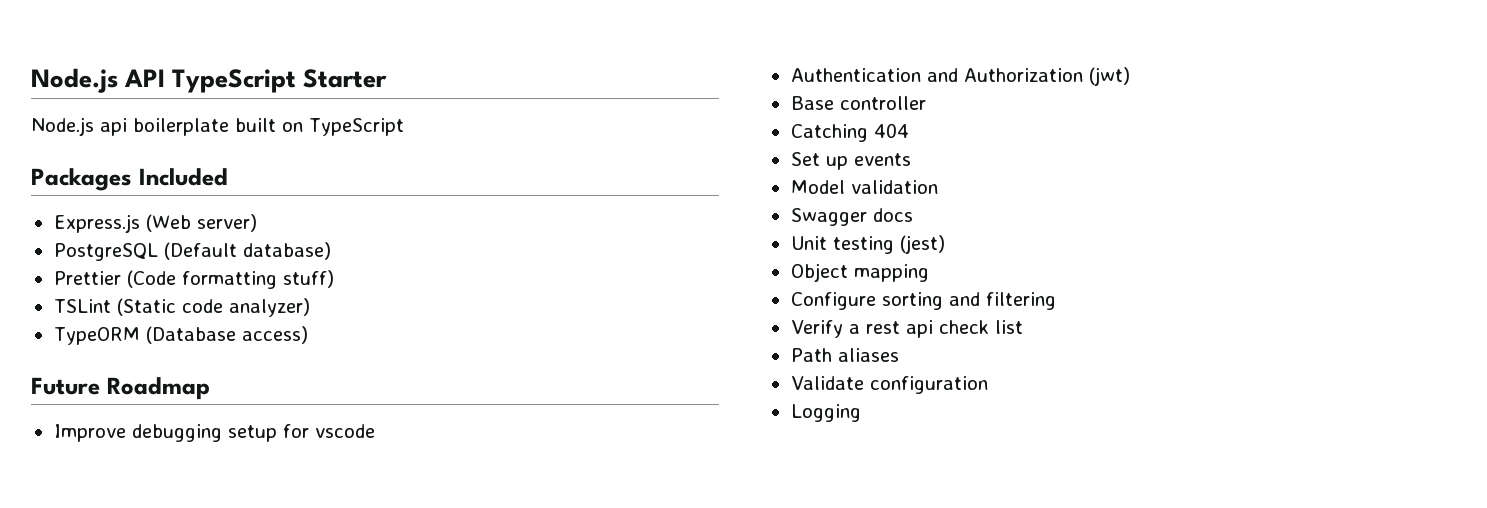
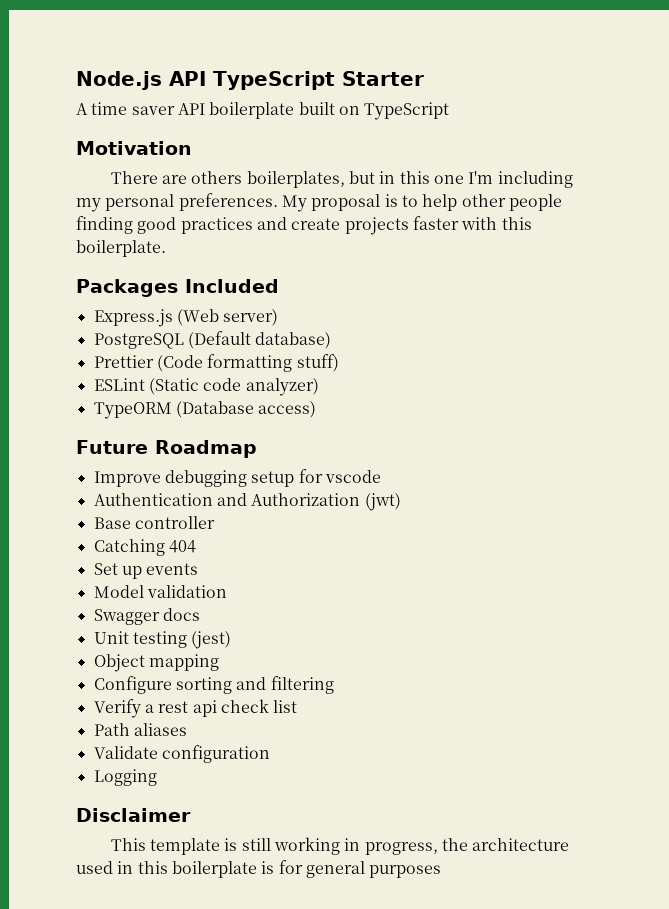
- Node.js api boilerplate built on TypeScript
+ A time saver API boilerplate built on TypeScript
+ Motivation
+ There are others boilerplates, but in this one I'm including my personal preferences. My proposal is to help other people finding good practices and create projects faster with this boilerplate.
- TSLint (Static code analyzer)
+ ESLint (Static code analyzer)
+ Disclaimer
+ This template is still working in progress, the architecture used in this boilerplate is for general purposes

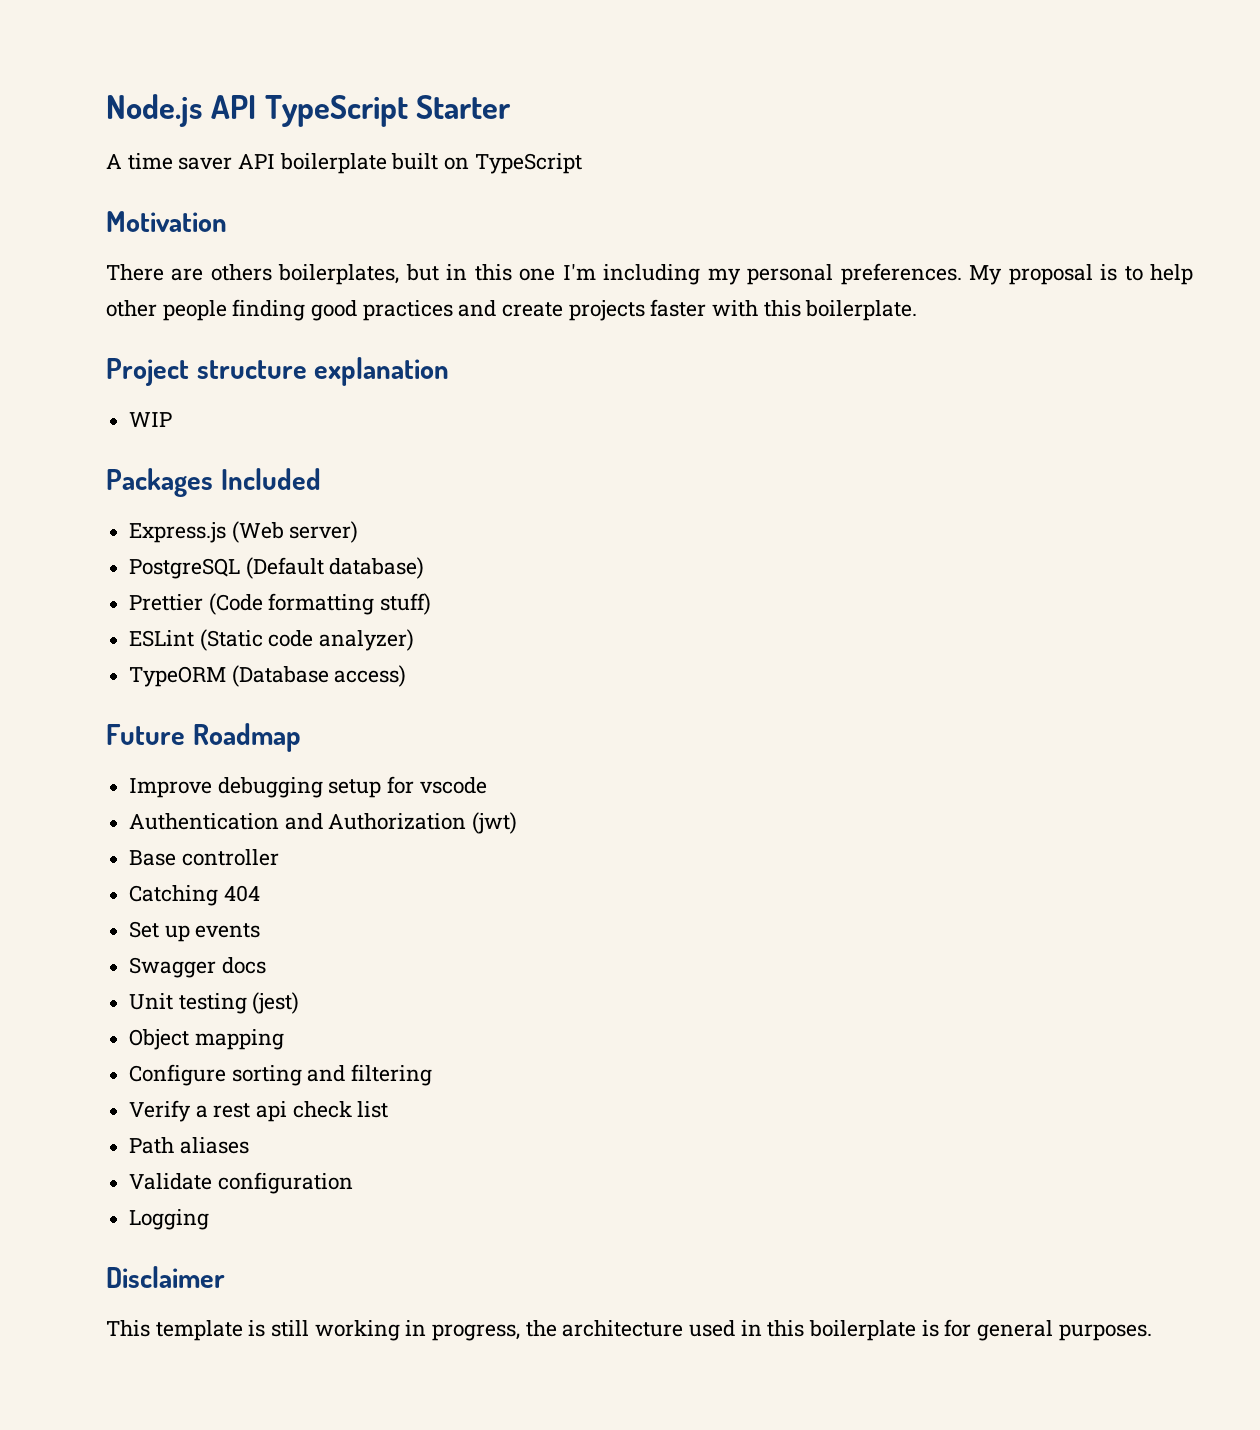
+ Project structure explanation
+ WIP
- Model validation
- This template is still working in progress, the architecture used in this boilerplate is for general purposes
+ This template is still working in progress, the architecture used in this boilerplate is for general purposes.

